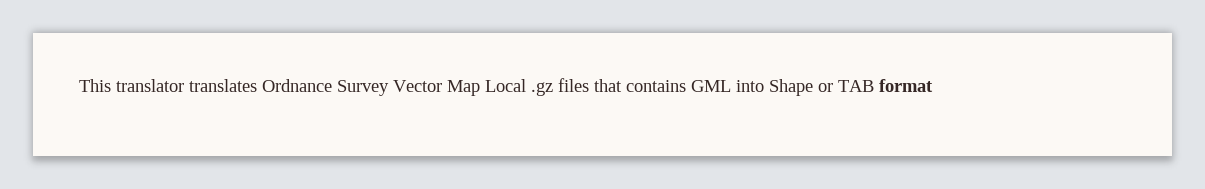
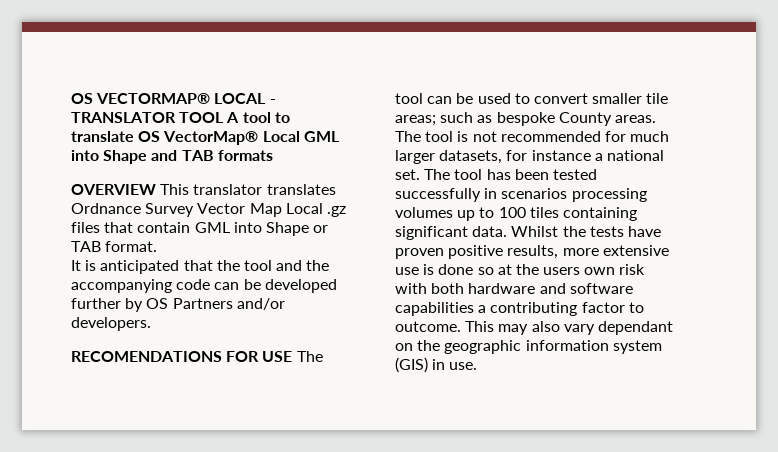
- This translator translates Ordnance Survey Vector Map Local .gz files that contains GML into Shape or TAB format
+ OS VECTORMAP® LOCAL - TRANSLATOR TOOL A tool to translate OS VectorMap® Local GML into Shape and TAB formats
+ OVERVIEW This translator translates Ordnance Survey Vector Map Local .gz files that contain GML into Shape or TAB format.
+ It is anticipated that the tool and the accompanying code can be developed further by OS Partners and/or developers.
+ RECOMENDATIONS FOR USE The tool can be used to convert smaller tile areas; such as bespoke County areas. The tool is not recommended for much larger datasets, for instance a national set. The tool has been tested successfully in scenarios processing volumes up to 100 tiles containing significant data. Whilst the tests have proven positive results, more extensive use is done so at the users own risk with both hardware and software capabilities a contributing factor to outcome. This may also vary dependant on the geographic information system (GIS) in use.

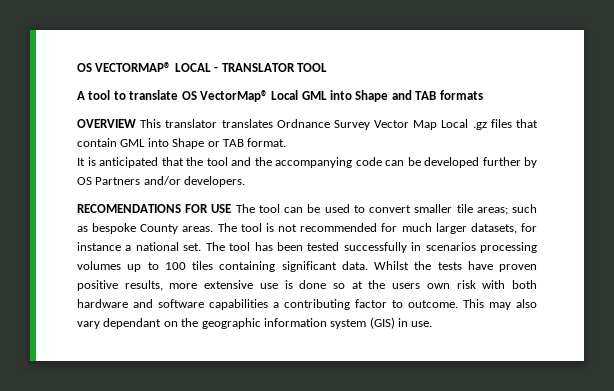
- OS VECTORMAP® LOCAL - TRANSLATOR TOOL A tool to translate OS VectorMap® Local GML into Shape and TAB formats
+ OS VECTORMAP® LOCAL - TRANSLATOR TOOL
+ A tool to translate OS VectorMap® Local GML into Shape and TAB formats

